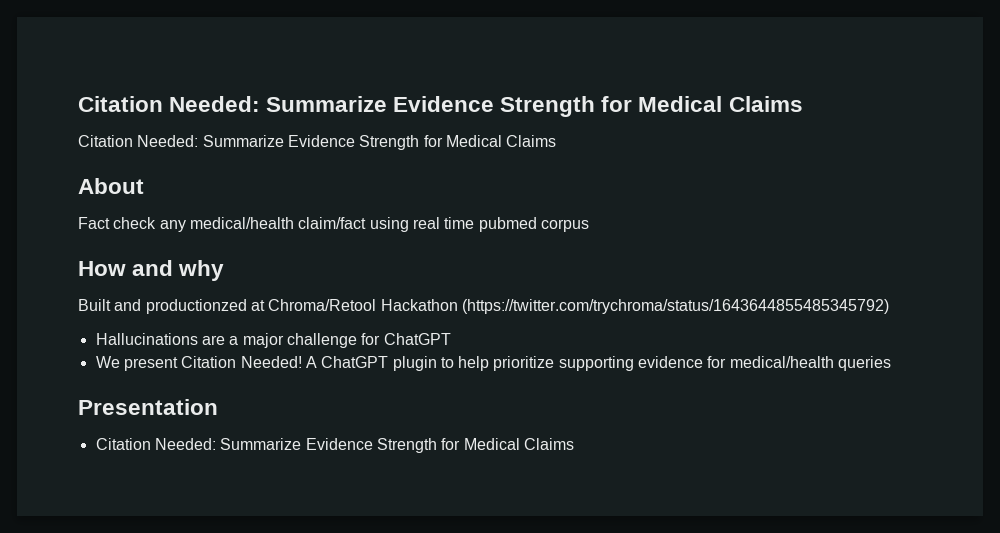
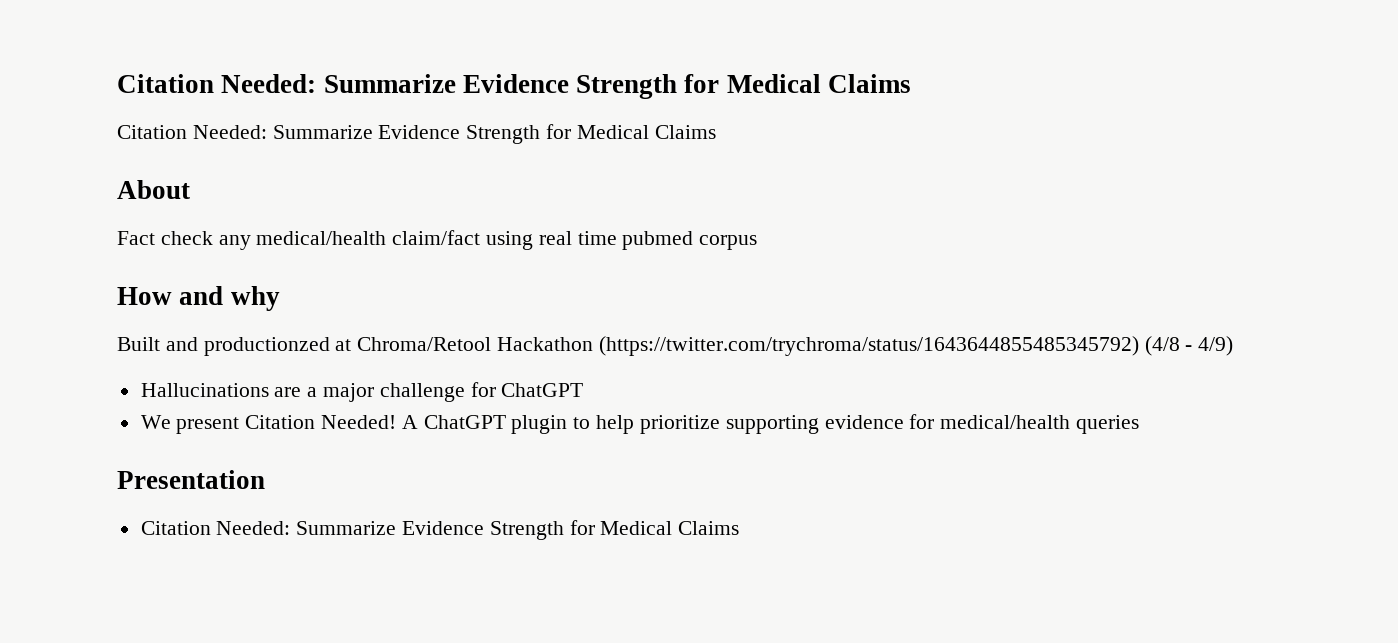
- Built and productionzed at Chroma/Retool Hackathon (https://twitter.com/trychroma/status/1643644855485345792)
+ Built and productionzed at Chroma/Retool Hackathon (https://twitter.com/trychroma/status/1643644855485345792) (4/8 - 4/9)

